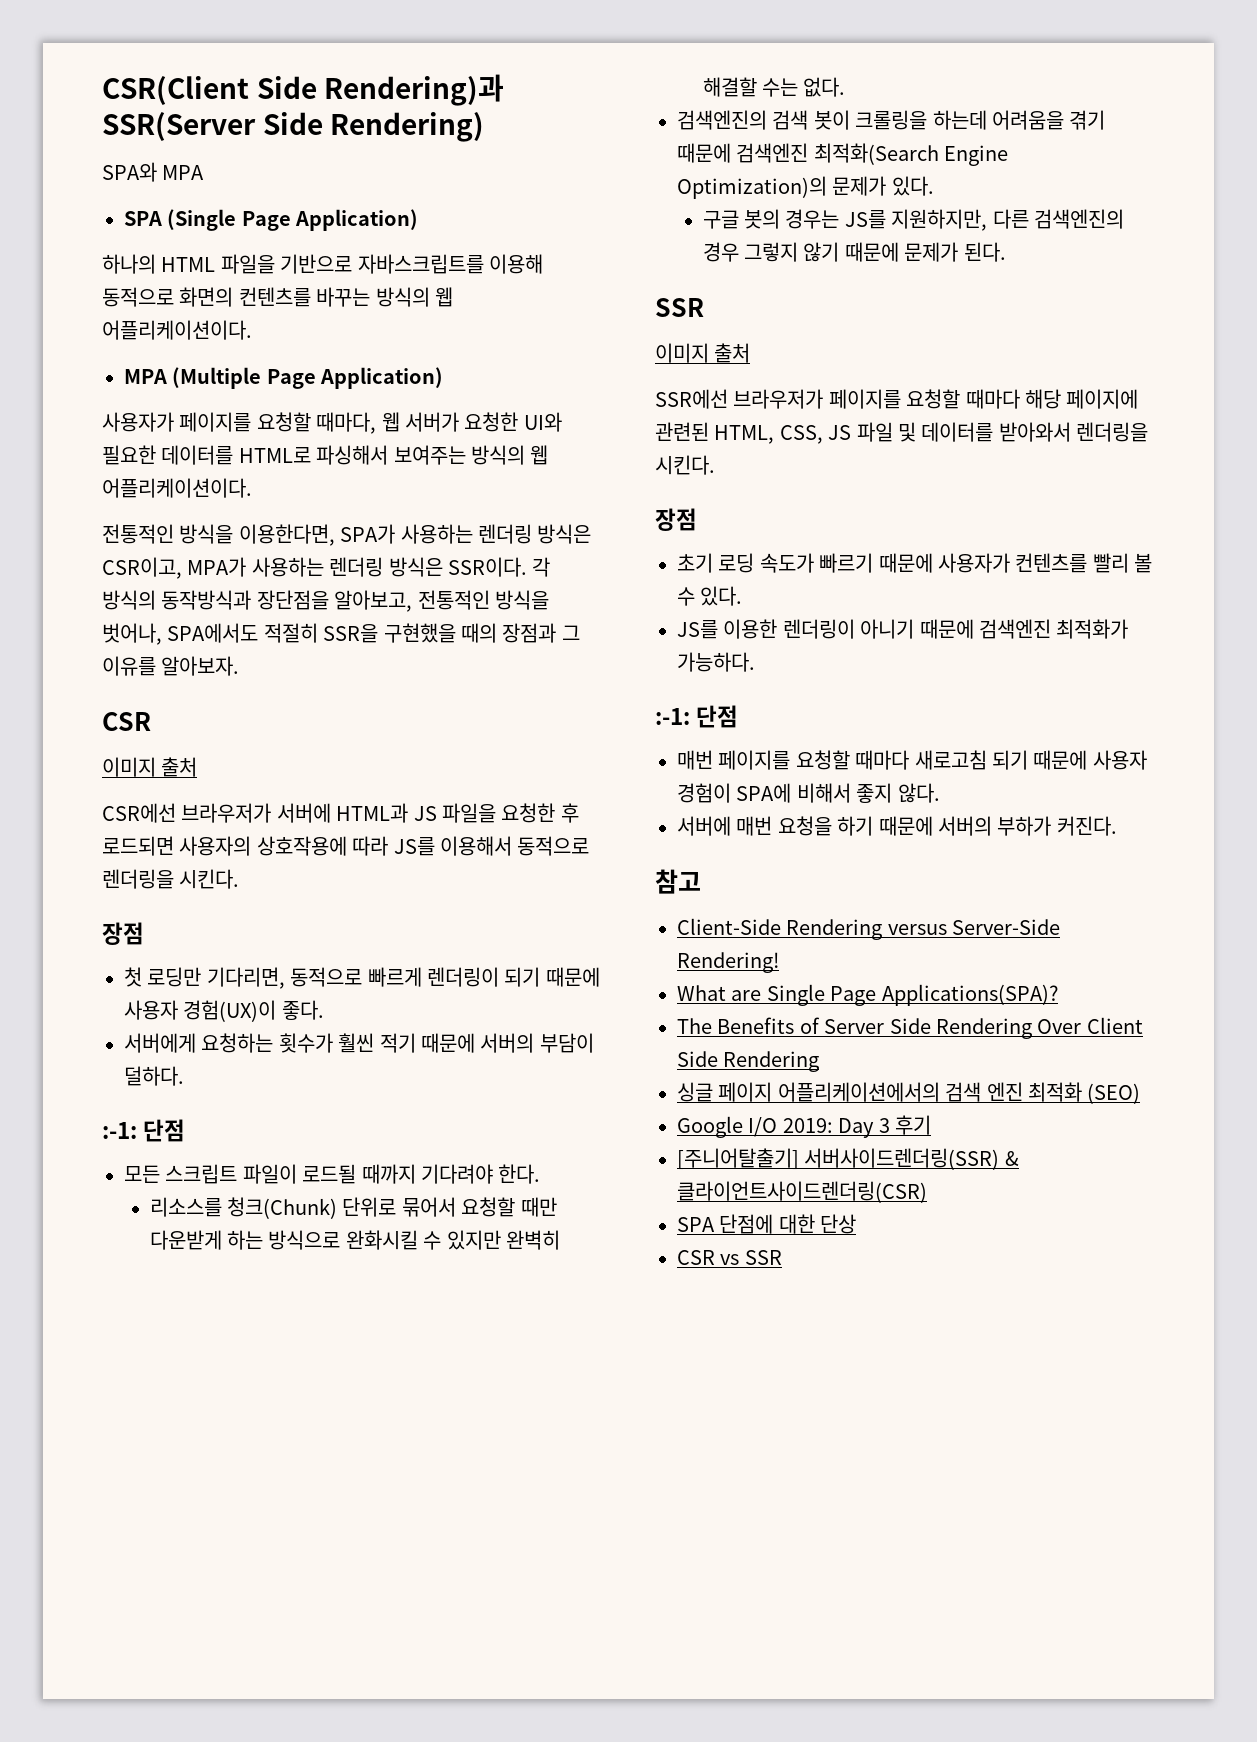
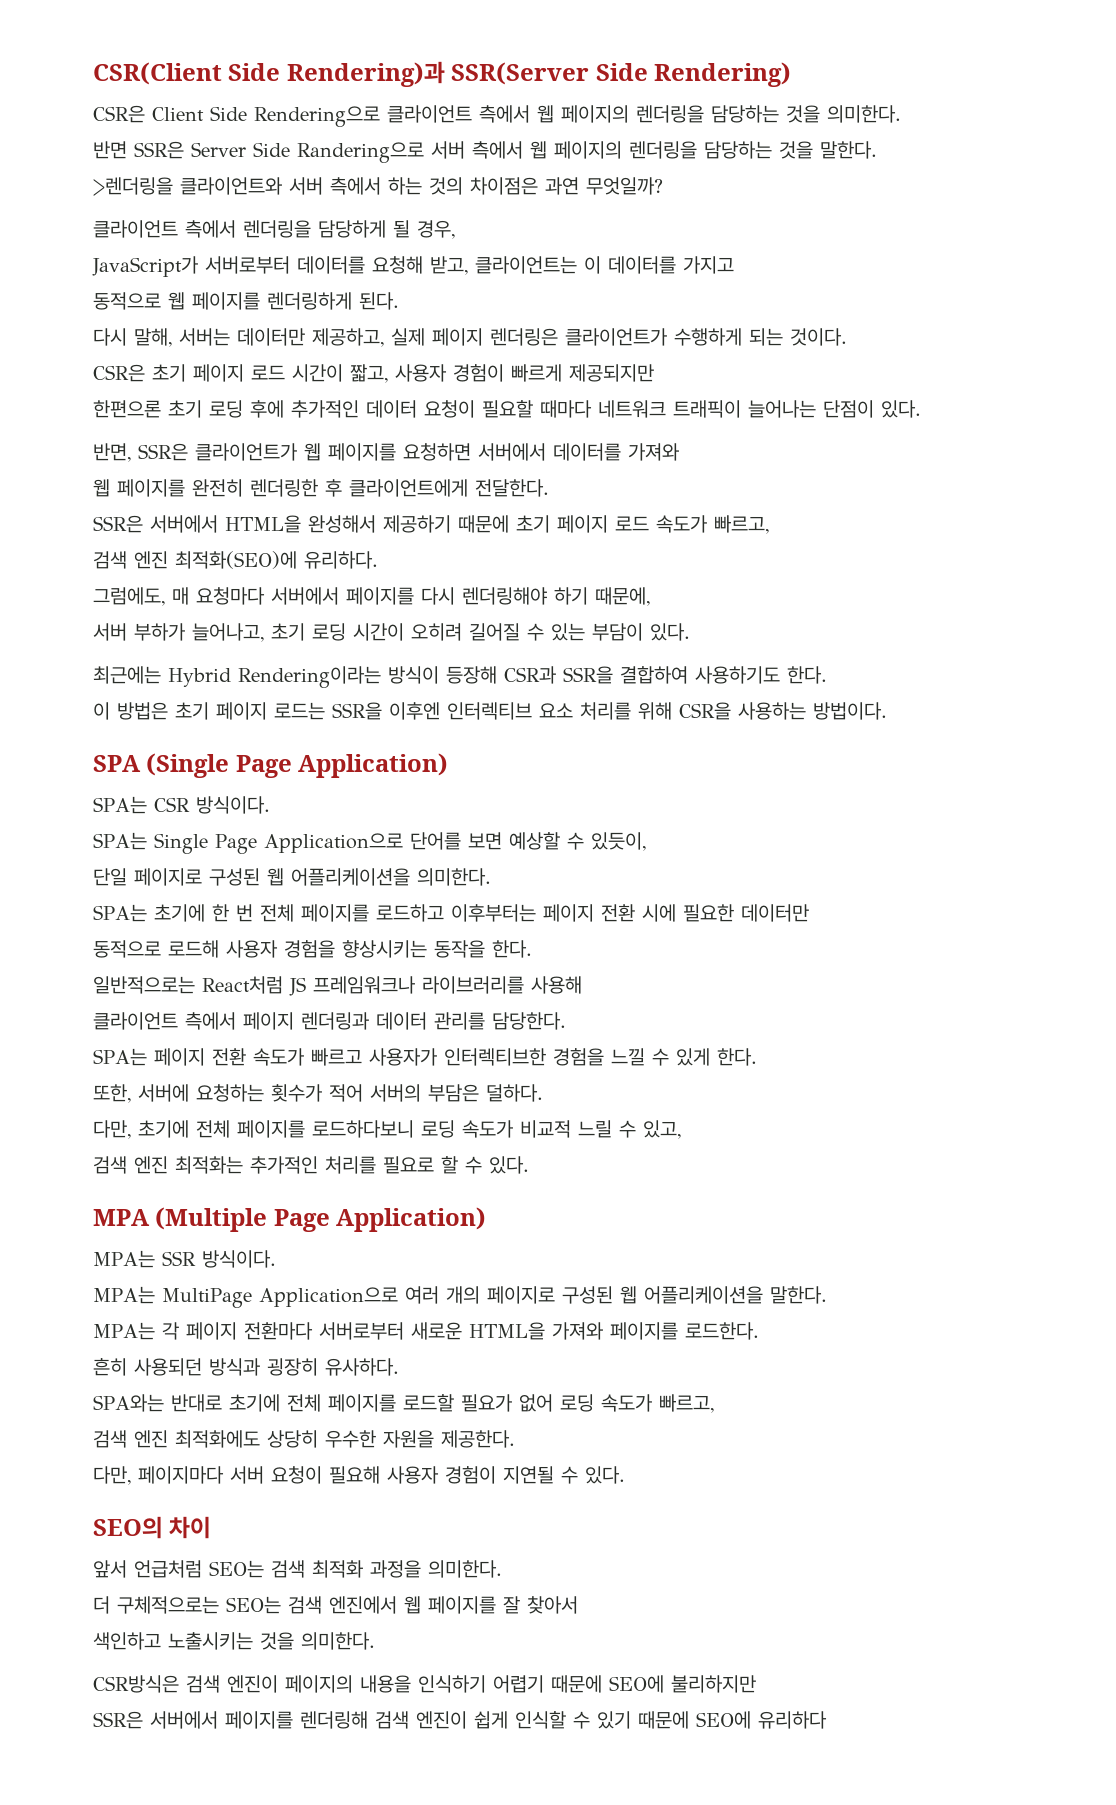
- SPA와 MPA
+ CSR은 Client Side Rendering으로 클라이언트 측에서 웹 페이지의 렌더링을 담당하는 것을 의미한다.
+ 반면 SSR은 Server Side Randering으로 서버 측에서 웹 페이지의 렌더링을 담당하는 것을 말한다.
+ >렌더링을 클라이언트와 서버 측에서 하는 것의 차이점은 과연 무엇일까?
+ 클라이언트 측에서 렌더링을 담당하게 될 경우,
+ JavaScript가 서버로부터 데이터를 요청해 받고, 클라이언트는 이 데이터를 가지고
+ 동적으로 웹 페이지를 렌더링하게 된다.
+ 다시 말해, 서버는 데이터만 제공하고, 실제 페이지 렌더링은 클라이언트가 수행하게 되는 것이다.
+ CSR은 초기 페이지 로드 시간이 짧고, 사용자 경험이 빠르게 제공되지만
+ 한편으론 초기 로딩 후에 추가적인 데이터 요청이 필요할 때마다 네트워크 트래픽이 늘어나는 단점이 있다.
+ 반면, SSR은 클라이언트가 웹 페이지를 요청하면 서버에서 데이터를 가져와
+ 웹 페이지를 완전히 렌더링한 후 클라이언트에게 전달한다.
+ SSR은 서버에서 HTML을 완성해서 제공하기 때문에 초기 페이지 로드 속도가 빠르고,
+ 검색 엔진 최적화(SEO)에 유리하다.
+ 그럼에도, 매 요청마다 서버에서 페이지를 다시 렌더링해야 하기 때문에,
+ 서버 부하가 늘어나고, 초기 로딩 시간이 오히려 길어질 수 있는 부담이 있다.
+ 최근에는 Hybrid Rendering이라는 방식이 등장해 CSR과 SSR을 결합하여 사용하기도 한다.
+ 이 방법은 초기 페이지 로드는 SSR을 이후엔 인터렉티브 요소 처리를 위해 CSR을 사용하는 방법이다.
  SPA (Single Page Application)
- 하나의 HTML 파일을 기반으로 자바스크립트를 이용해 동적으로 화면의 컨텐츠를 바꾸는 방식의 웹 어플리케이션이다.
+ SPA는 CSR 방식이다.
+ SPA는 Single Page Application으로 단어를 보면 예상할 수 있듯이,
+ 단일 페이지로 구성된 웹 어플리케이션을 의미한다.
+ SPA는 초기에 한 번 전체 페이지를 로드하고 이후부터는 페이지 전환 시에 필요한 데이터만
+ 동적으로 로드해 사용자 경험을 향상시키는 동작을 한다.
+ 일반적으로는 React처럼 JS 프레임워크나 라이브러리를 사용해
+ 클라이언트 측에서 페이지 렌더링과 데이터 관리를 담당한다.
+ SPA는 페이지 전환 속도가 빠르고 사용자가 인터렉티브한 경험을 느낄 수 있게 한다.
+ 또한, 서버에 요청하는 횟수가 적어 서버의 부담은 덜하다.
+ 다만, 초기에 전체 페이지를 로드하다보니 로딩 속도가 비교적 느릴 수 있고,
+ 검색 엔진 최적화는 추가적인 처리를 필요로 할 수 있다.
  MPA (Multiple Page Application)
- 사용자가 페이지를 요청할 때마다, 웹 서버가 요청한 UI와 필요한 데이터를 HTML로 파싱해서 보여주는 방식의 웹 어플리케이션이다.
- 전통적인 방식을 이용한다면, SPA가 사용하는 렌더링 방식은 CSR이고, MPA가 사용하는 렌더링 방식은 SSR이다. 각 방식의 동작방식과 장단점을 알아보고, 전통적인 방식을 벗어나, SPA에서도 적절히 SSR을 구현했을 때의 장점과 그 이유를 알아보자.
- CSR
- 이미지 출처
- CSR에선 브라우저가 서버에 HTML과 JS 파일을 요청한 후 로드되면 사용자의 상호작용에 따라 JS를 이용해서 동적으로 렌더링을 시킨다.
- 장점
- 첫 로딩만 기다리면, 동적으로 빠르게 렌더링이 되기 때문에 사용자 경험(UX)이 좋다.
- 서버에게 요청하는 횟수가 훨씬 적기 때문에 서버의 부담이 덜하다.
- :-1: 단점
- 모든 스크립트 파일이 로드될 때까지 기다려야 한다.
- 리소스를 청크(Chunk) 단위로 묶어서 요청할 때만 다운받게 하는 방식으로 완화시킬 수 있지만 완벽히 해결할 수는 없다.
- 검색엔진의 검색 봇이 크롤링을 하는데 어려움을 겪기 때문에 검색엔진 최적화(Search Engine Optimization)의 문제가 있다.
- 구글 봇의 경우는 JS를 지원하지만, 다른 검색엔진의 경우 그렇지 않기 때문에 문제가 된다.
- SSR
- 이미지 출처
- SSR에선 브라우저가 페이지를 요청할 때마다 해당 페이지에 관련된 HTML, CSS, JS 파일 및 데이터를 받아와서 렌더링을 시킨다.
- 장점
- 초기 로딩 속도가 빠르기 때문에 사용자가 컨텐츠를 빨리 볼 수 있다.
- JS를 이용한 렌더링이 아니기 때문에 검색엔진 최적화가 가능하다.
- :-1: 단점
- 매번 페이지를 요청할 때마다 새로고침 되기 때문에 사용자 경험이 SPA에 비해서 좋지 않다.
- 서버에 매번 요청을 하기 때문에 서버의 부하가 커진다.
- 참고
- Client-Side Rendering versus Server-Side Rendering!
- What are Single Page Applications(SPA)?
- The Benefits of Server Side Rendering Over Client Side Rendering
- 싱글 페이지 어플리케이션에서의 검색 엔진 최적화 (SEO)
- Google I/O 2019: Day 3 후기
- [주니어탈출기] 서버사이드렌더링(SSR) & 클라이언트사이드렌더링(CSR)
- SPA 단점에 대한 단상
- CSR vs SSR
+ MPA는 SSR 방식이다.
+ MPA는 MultiPage Application으로 여러 개의 페이지로 구성된 웹 어플리케이션을 말한다.
+ MPA는 각 페이지 전환마다 서버로부터 새로운 HTML을 가져와 페이지를 로드한다.
+ 흔히 사용되던 방식과 굉장히 유사하다.
+ SPA와는 반대로 초기에 전체 페이지를 로드할 필요가 없어 로딩 속도가 빠르고,
+ 검색 엔진 최적화에도 상당히 우수한 자원을 제공한다.
+ 다만, 페이지마다 서버 요청이 필요해 사용자 경험이 지연될 수 있다.
+ SEO의 차이
+ 앞서 언급처럼 SEO는 검색 최적화 과정을 의미한다.
+ 더 구체적으로는 SEO는 검색 엔진에서 웹 페이지를 잘 찾아서
+ 색인하고 노출시키는 것을 의미한다.
+ CSR방식은 검색 엔진이 페이지의 내용을 인식하기 어렵기 때문에 SEO에 불리하지만
+ SSR은 서버에서 페이지를 렌더링해 검색 엔진이 쉽게 인식할 수 있기 때문에 SEO에 유리하다

